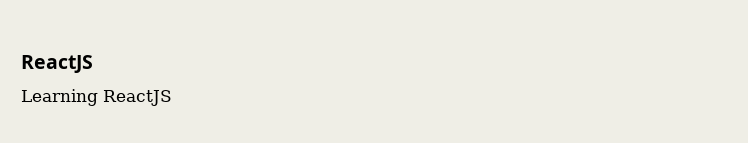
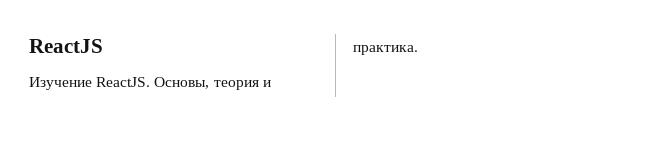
- Learning ReactJS
+ Изучение ReactJS. Основы, теория и практика.

